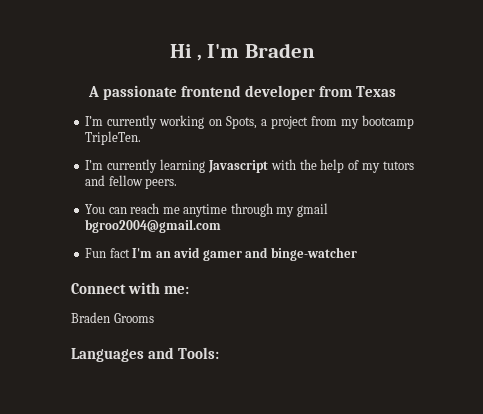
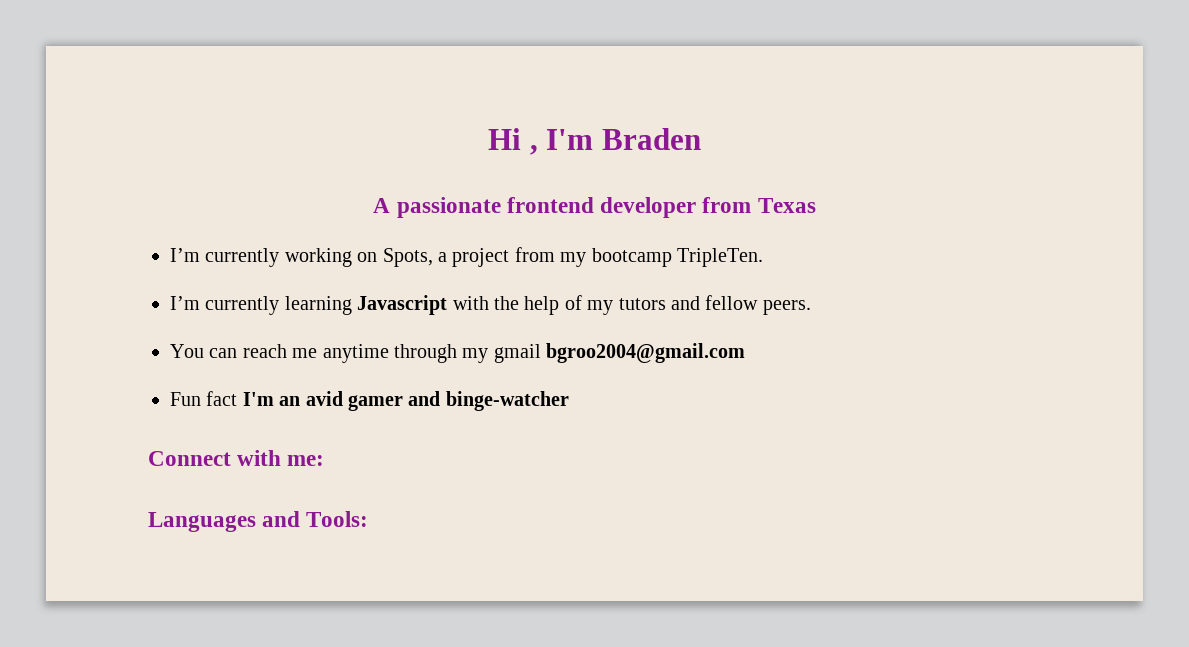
- Braden Grooms

